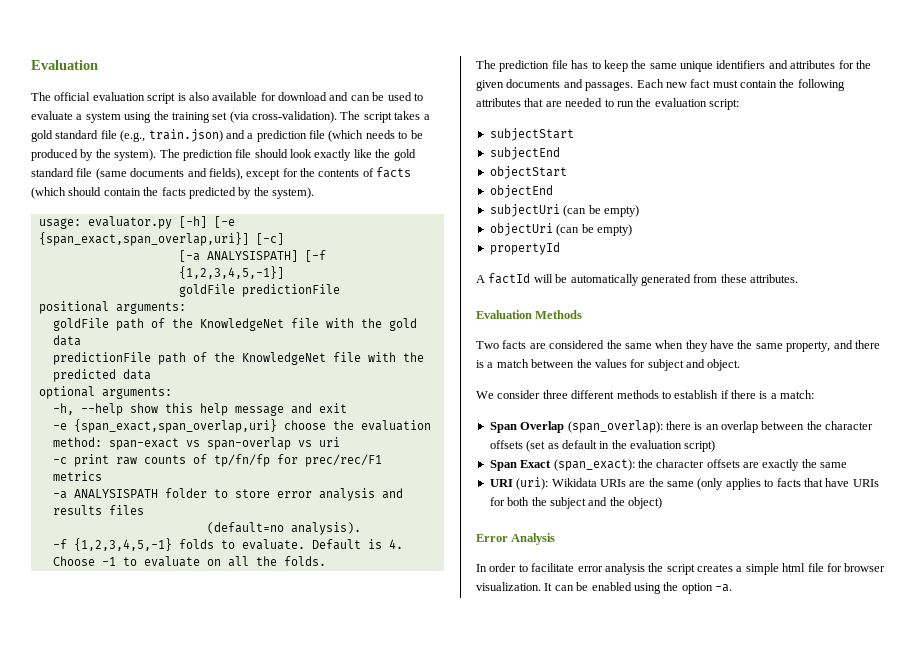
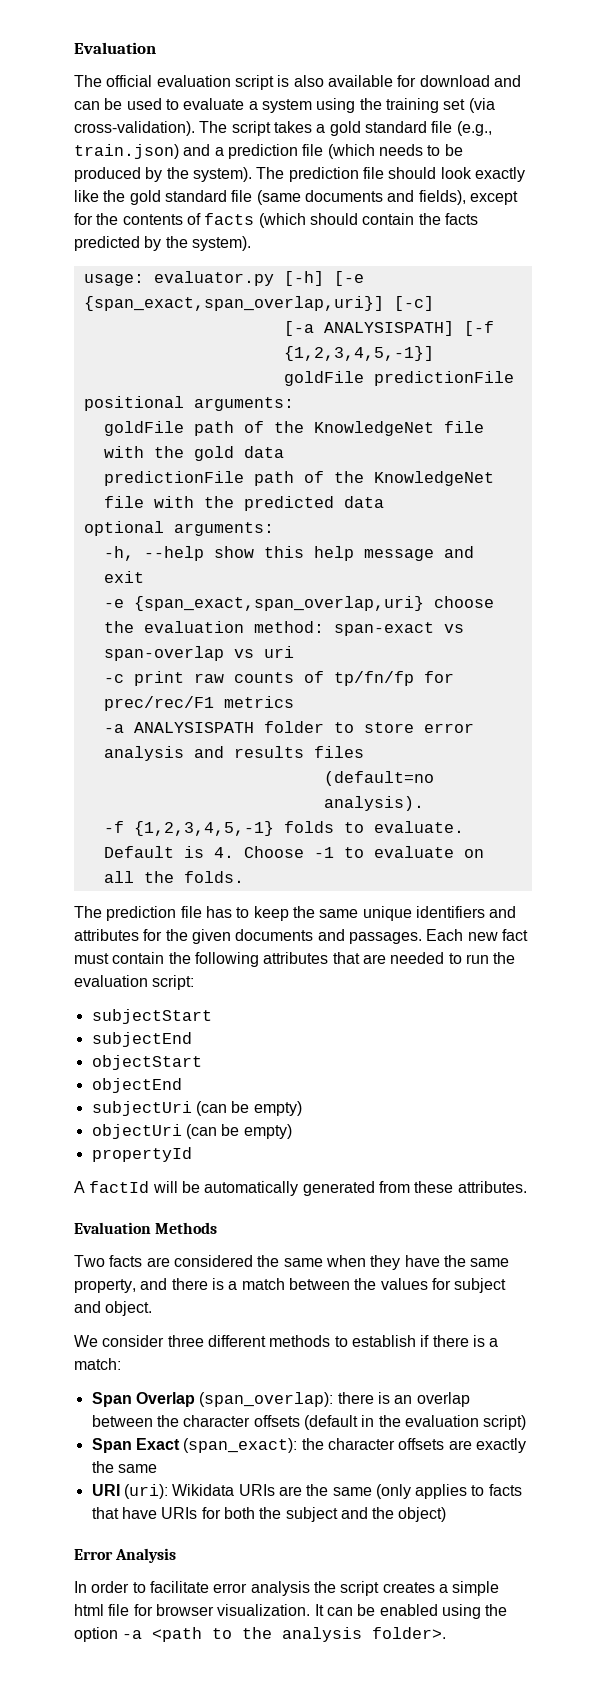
- Span Overlap (span_overlap): there is an overlap between the character offsets (set as default in the evaluation script)
+ Span Overlap (span_overlap): there is an overlap between the character offsets (default in the evaluation script)
- It can be enabled using the option -a.
+ It can be enabled using the option -a <path to the analysis folder>.

